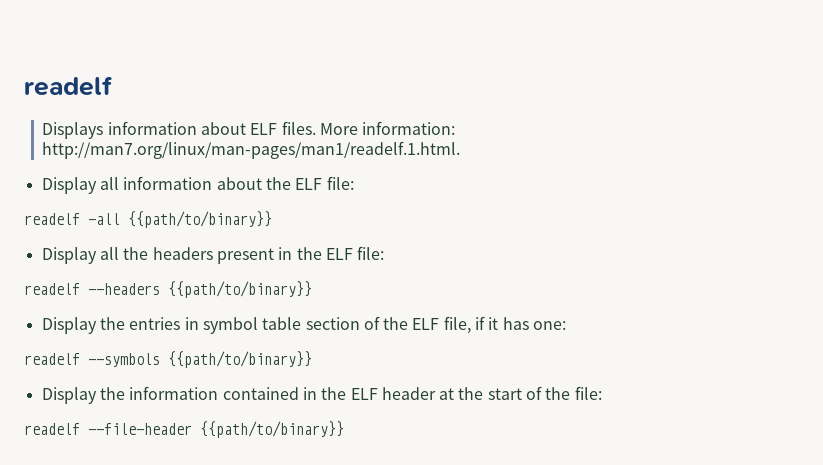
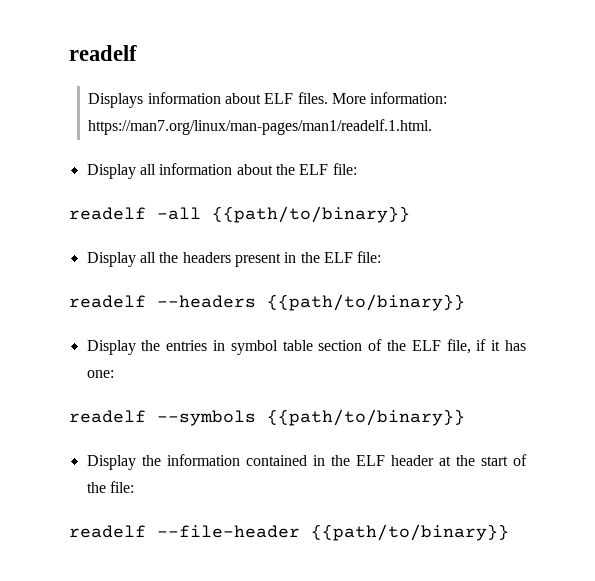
- More information: http://man7.org/linux/man-pages/man1/readelf.1.html.
+ More information: https://man7.org/linux/man-pages/man1/readelf.1.html.

